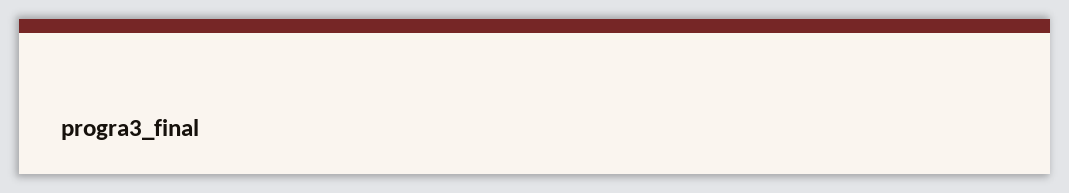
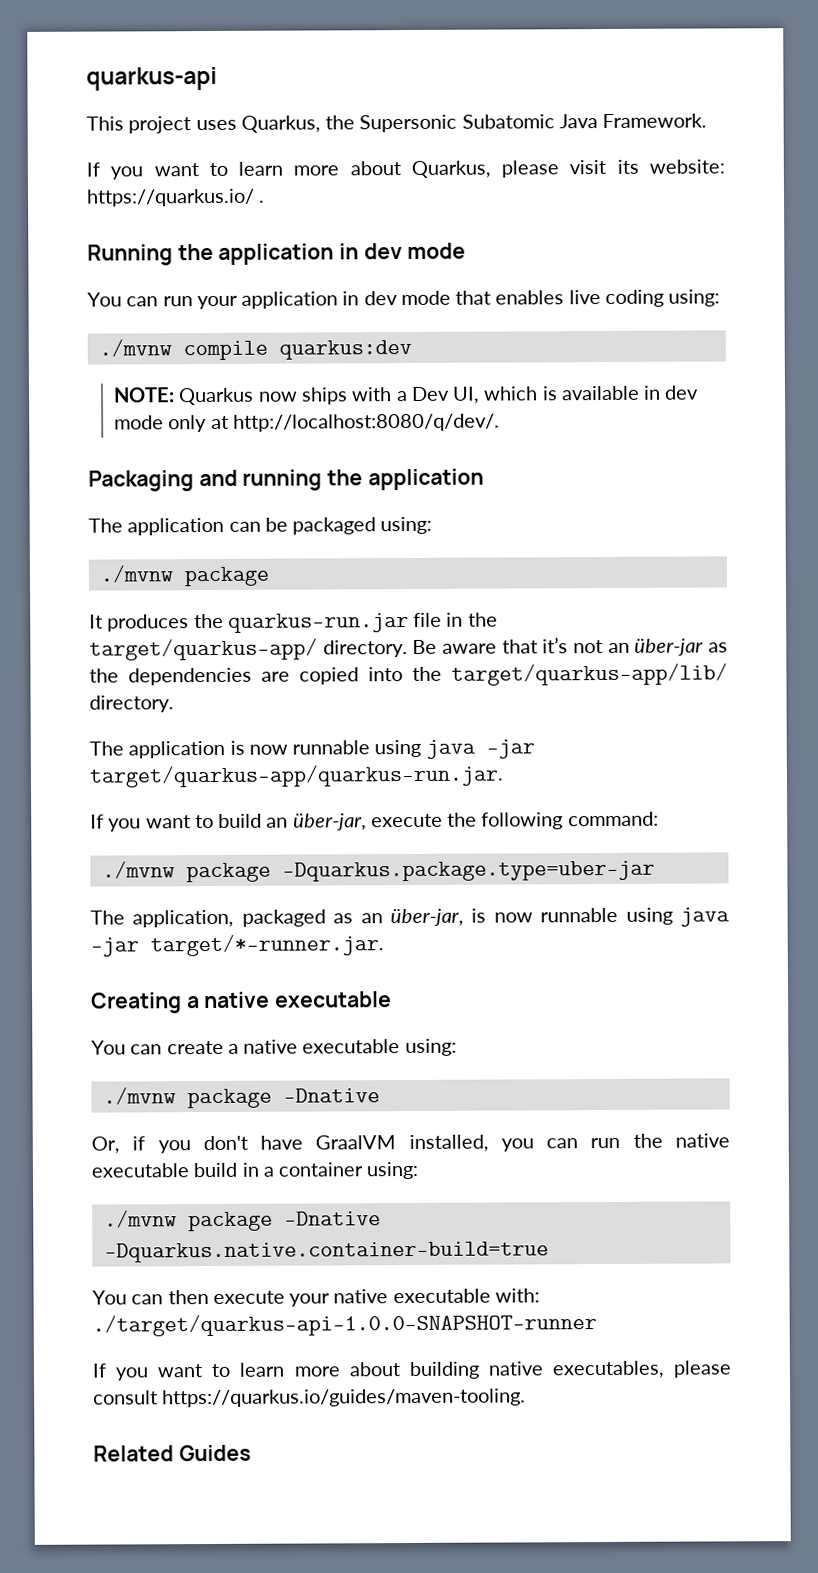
- progra3_final
+ quarkus-api
+ This project uses Quarkus, the Supersonic Subatomic Java Framework.
+ If you want to learn more about Quarkus, please visit its website: https://quarkus.io/ .
+ Running the application in dev mode
+ You can run your application in dev mode that enables live coding using:
+ ./mvnw compile quarkus:dev
+ NOTE: Quarkus now ships with a Dev UI, which is available in dev mode only at http://localhost:8080/q/dev/.
+ Packaging and running the application
+ The application can be packaged using:
+ ./mvnw package
+ It produces the quarkus-run.jar file in the target/quarkus-app/ directory. Be aware that it’s not an über-jar as the dependencies are copied into the target/quarkus-app/lib/ directory.
+ The application is now runnable using java -jar target/quarkus-app/quarkus-run.jar.
+ If you want to build an über-jar, execute the following command:
+ ./mvnw package -Dquarkus.package.type=uber-jar
+ The application, packaged as an über-jar, is now runnable using java -jar target/*-runner.jar.
+ Creating a native executable
+ You can create a native executable using:
+ ./mvnw package -Dnative
+ Or, if you don't have GraalVM installed, you can run the native executable build in a container using:
+ ./mvnw package -Dnative -Dquarkus.native.container-build=true
+ You can then execute your native executable with: ./target/quarkus-api-1.0.0-SNAPSHOT-runner
+ If you want to learn more about building native executables, please consult https://quarkus.io/guides/maven-tooling.
+ Related Guides

